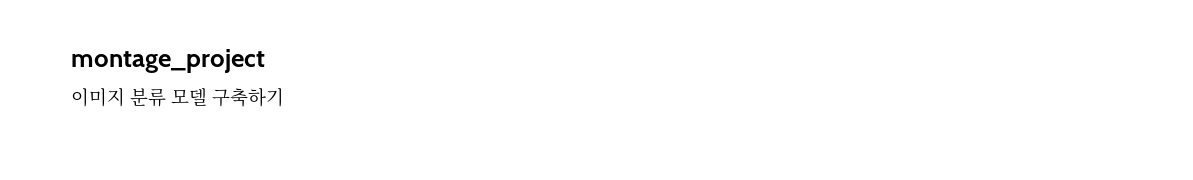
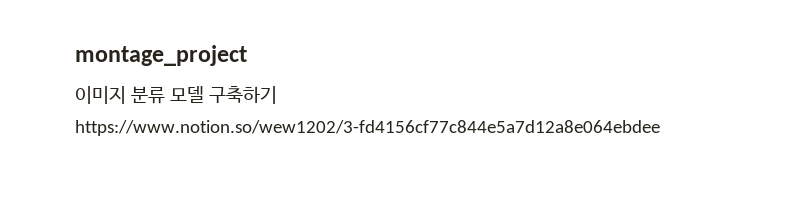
- 이미지 분류 모델 구축하기
+ 이미지 분류 모델 구축하기 https://www.notion.so/wew1202/3-fd4156cf77c844e5a7d12a8e064ebdee

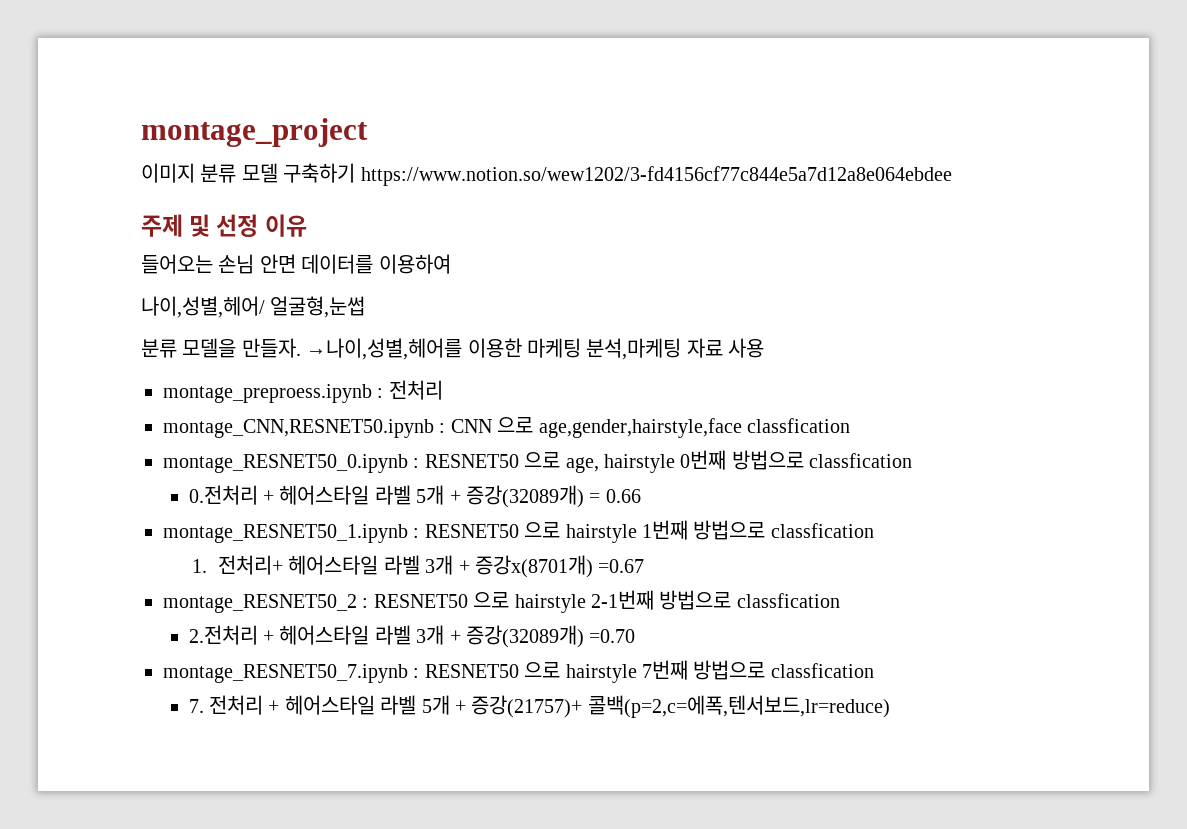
+ 주제 및 선정 이유
+ 들어오는 손님 안면 데이터를 이용하여
+ 나이,성별,헤어/ 얼굴형,눈썹
+ 분류 모델을 만들자. →나이,성별,헤어를 이용한 마케팅 분석,마케팅 자료 사용
+ montage_preproess.ipynb : 전처리
+ montage_CNN,RESNET50.ipynb : CNN 으로 age,gender,hairstyle,face classfication
+ montage_RESNET50_0.ipynb : RESNET50 으로 age, hairstyle 0번째 방법으로 classfication
+ 0.전처리 + 헤어스타일 라벨 5개 + 증강(32089개) = 0.66
+ montage_RESNET50_1.ipynb : RESNET50 으로 hairstyle 1번째 방법으로 classfication
+ 1. 전처리+ 헤어스타일 라벨 3개 + 증강x(8701개) =0.67
+ montage_RESNET50_2 : RESNET50 으로 hairstyle 2-1번째 방법으로 classfication
+ 2.전처리 + 헤어스타일 라벨 3개 + 증강(32089개) =0.70
+ montage_RESNET50_7.ipynb : RESNET50 으로 hairstyle 7번째 방법으로 classfication
+ 7. 전처리 + 헤어스타일 라벨 5개 + 증강(21757)+ 콜백(p=2,c=에폭,텐서보드,lr=reduce)

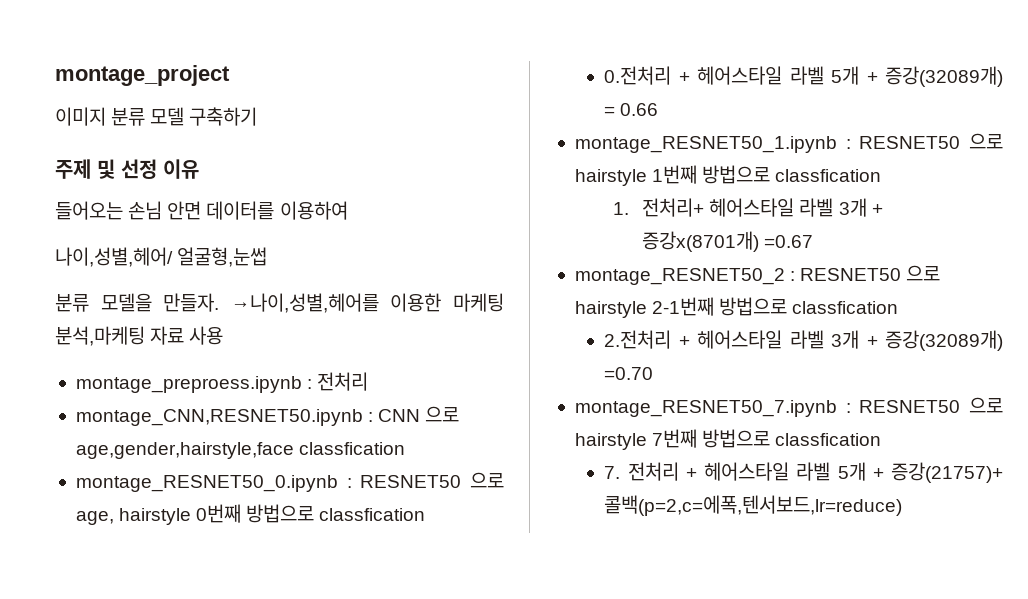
- 이미지 분류 모델 구축하기 https://www.notion.so/wew1202/3-fd4156cf77c844e5a7d12a8e064ebdee
+ 이미지 분류 모델 구축하기

